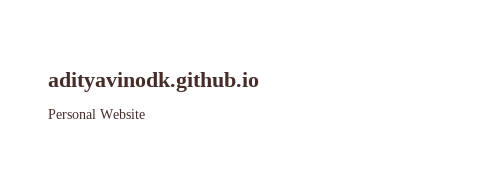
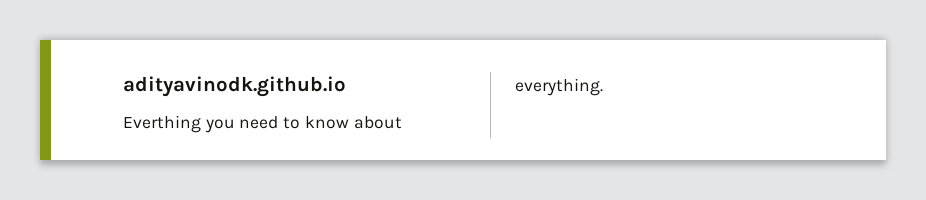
- Personal Website
+ Everthing you need to know about everything.

